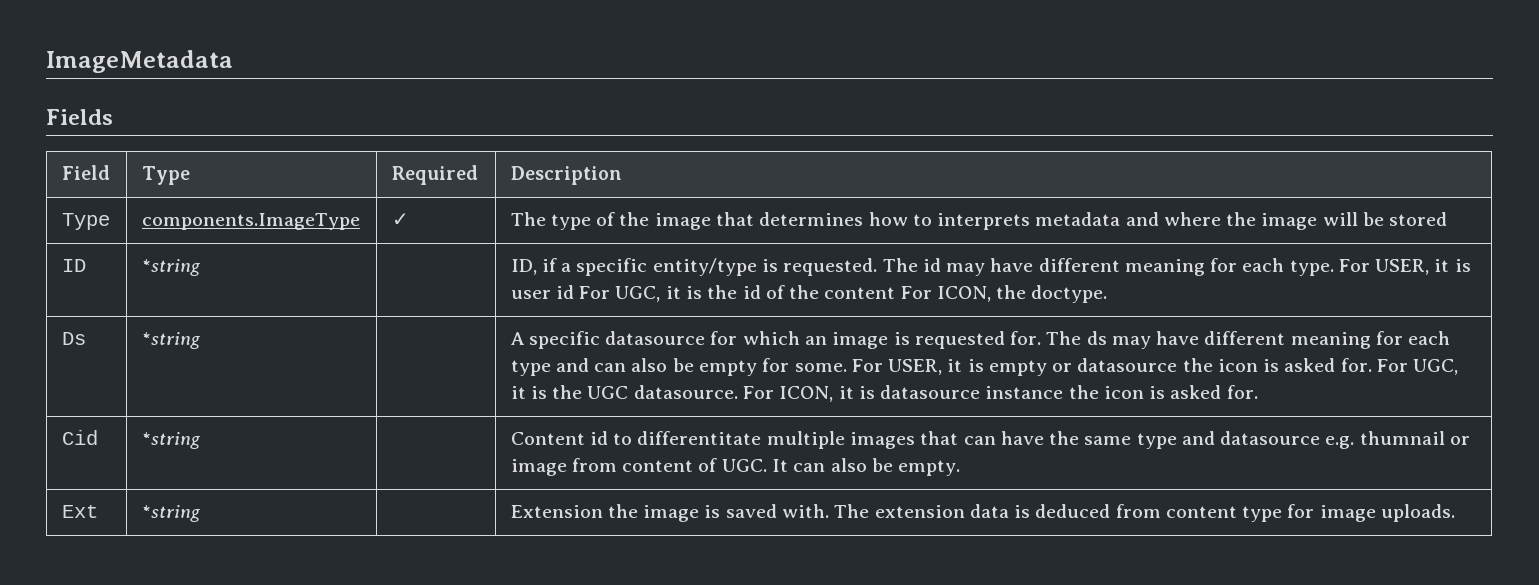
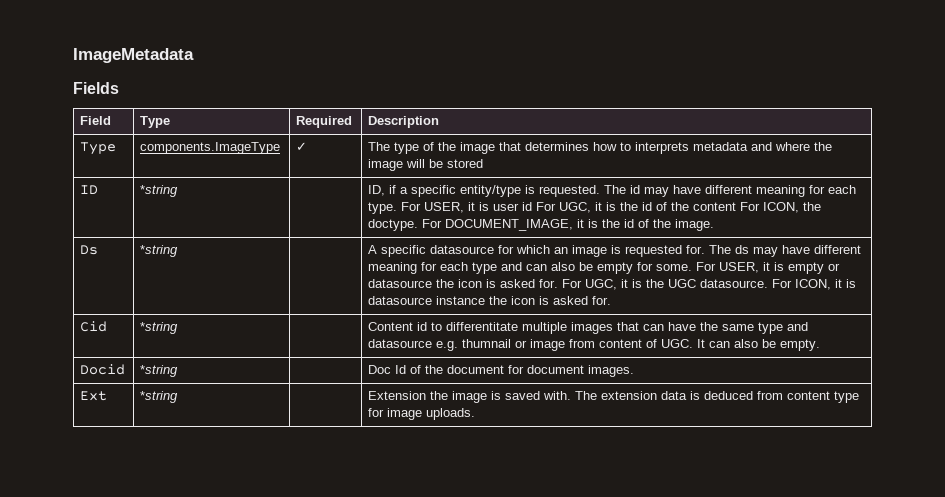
+ For DOCUMENT_IMAGE, it is the id of the image.
+ Docid | *string | | Doc Id of the document for document images.

